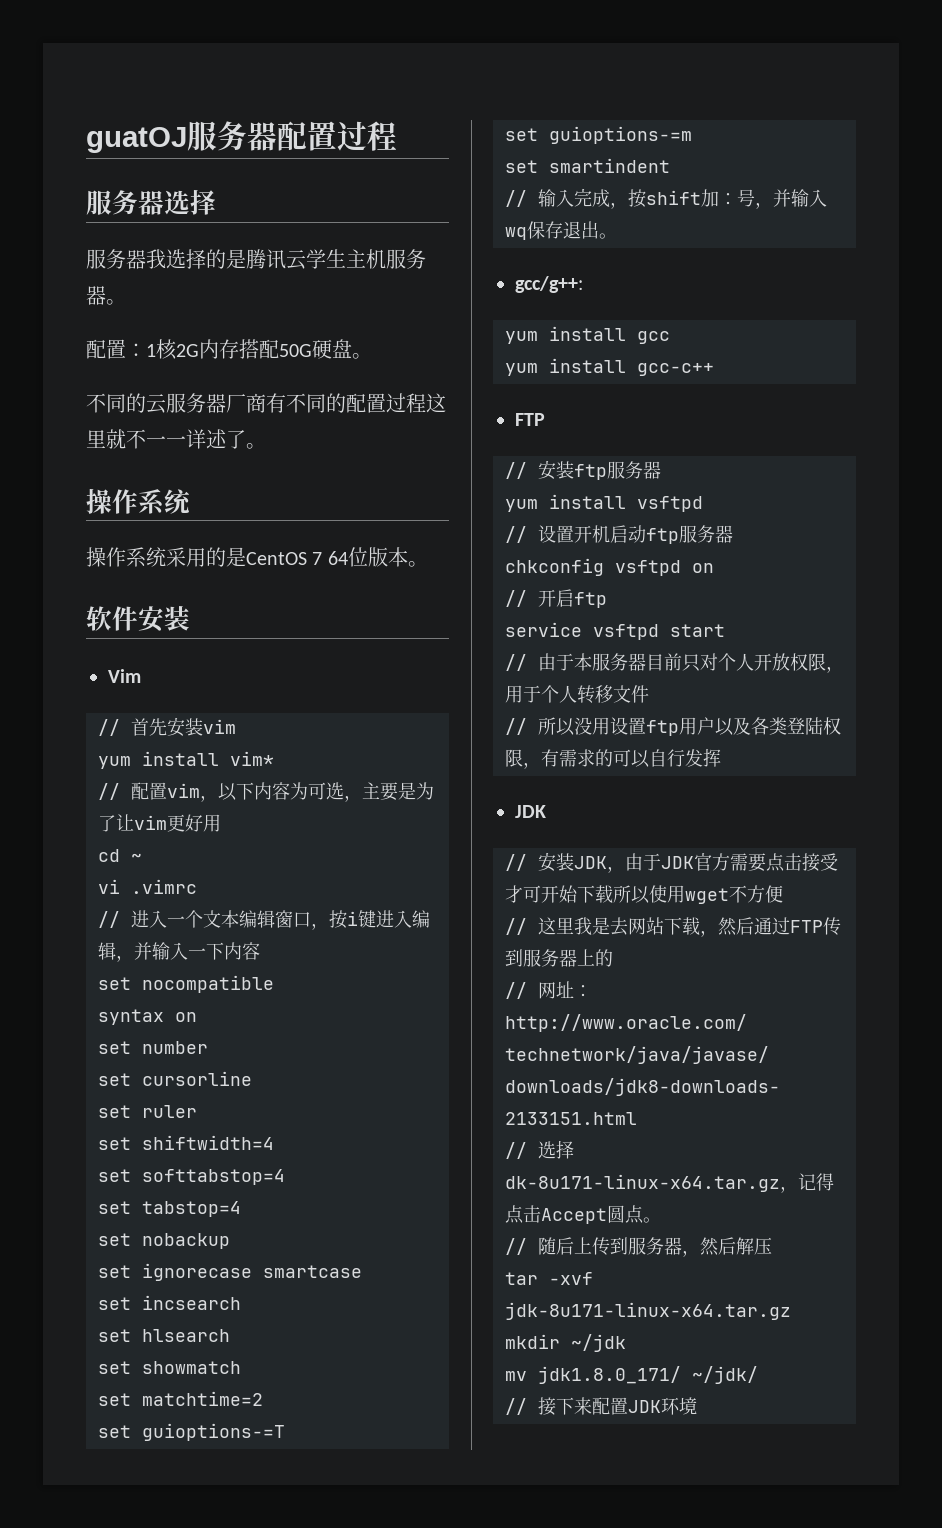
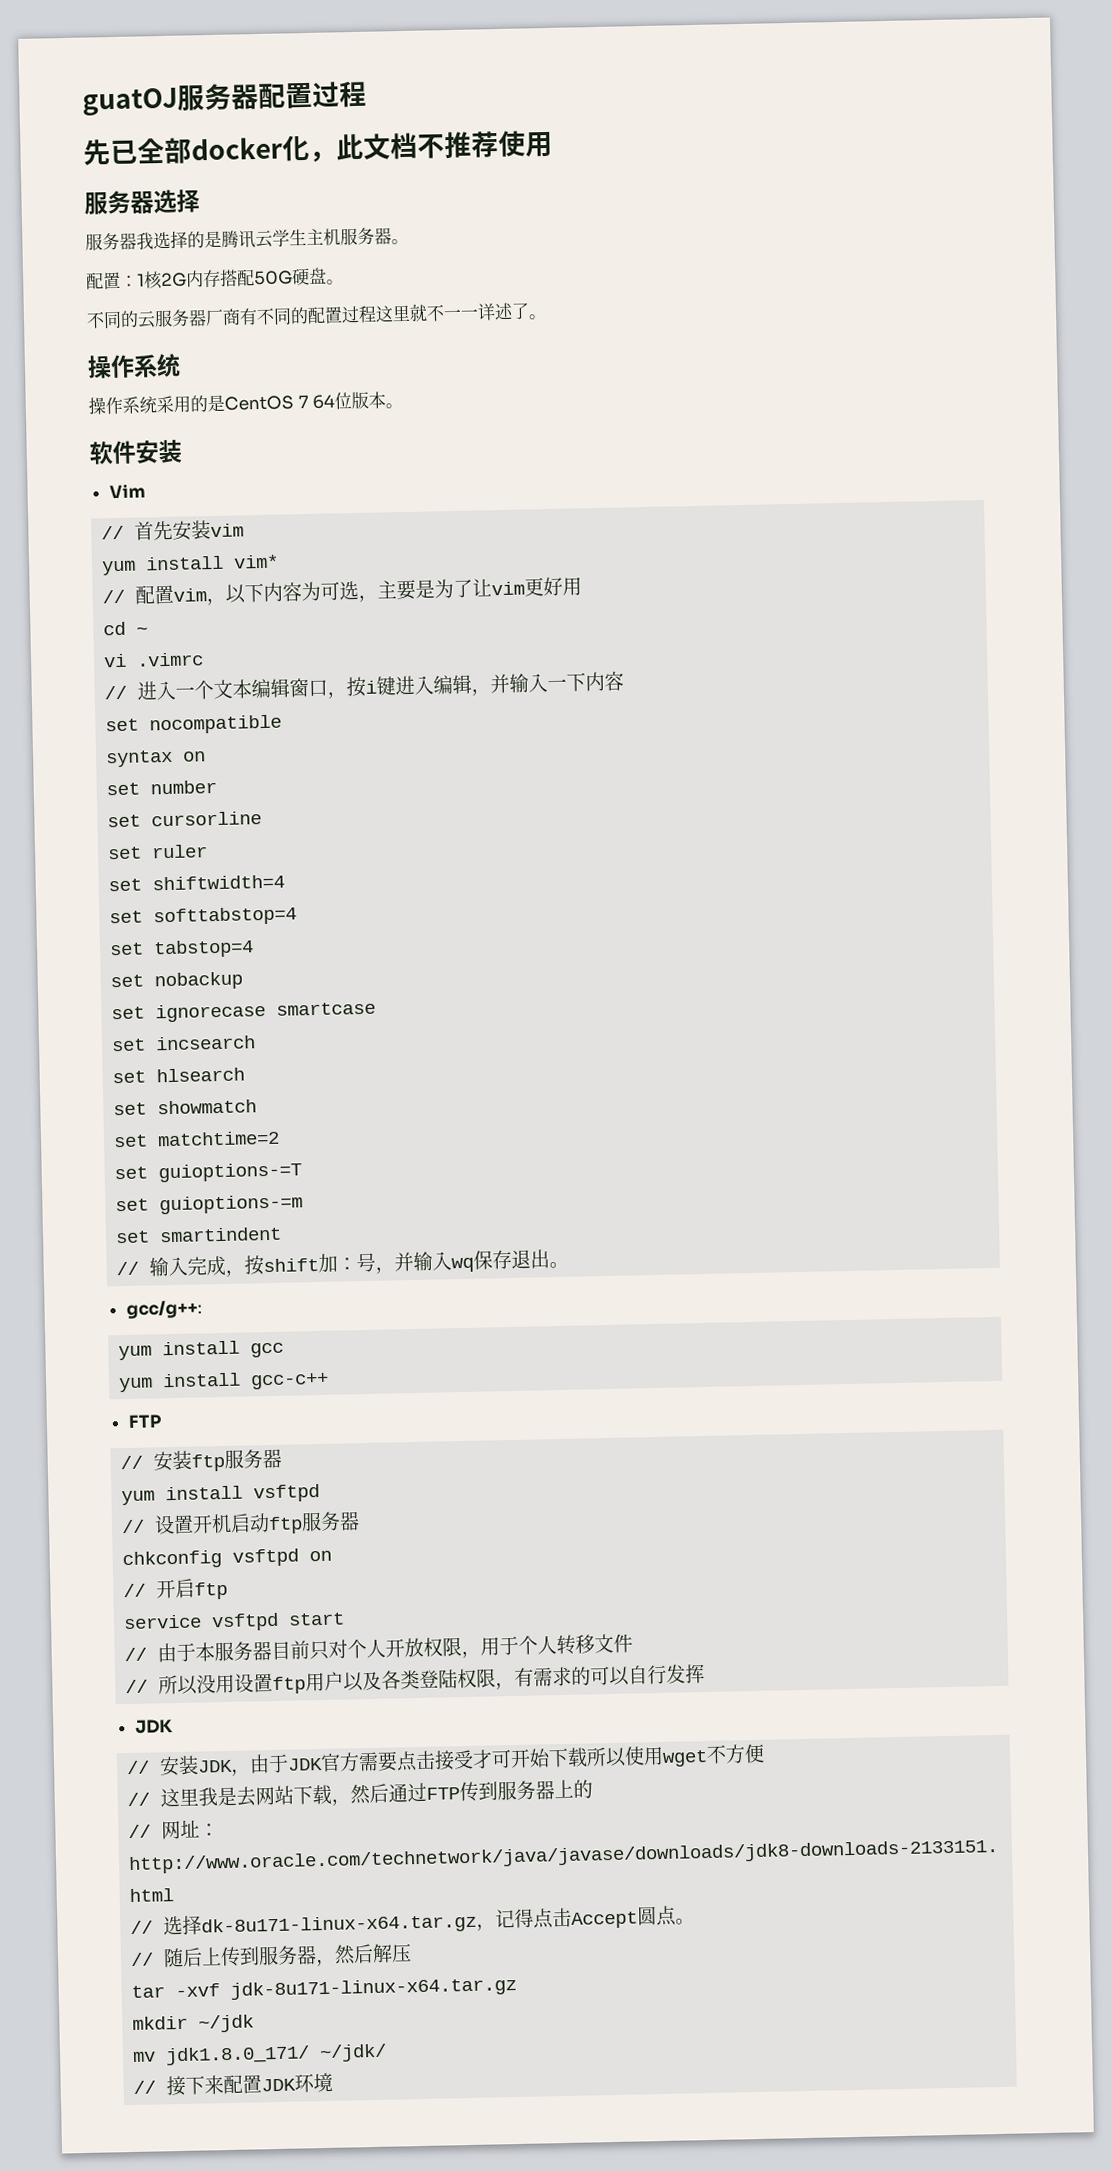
+ 先已全部docker化，此文档不推荐使用

